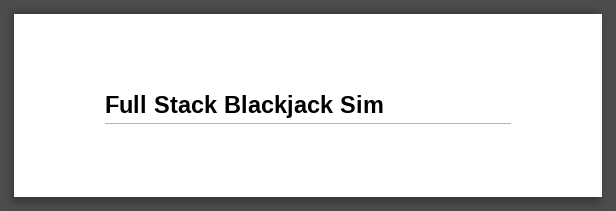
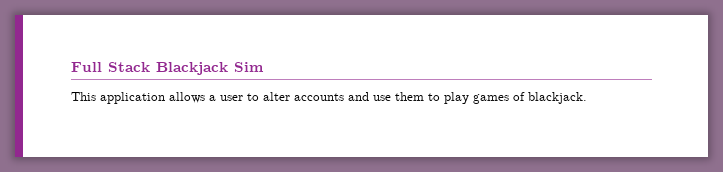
+ This application allows a user to alter accounts and use them to play games of blackjack.

